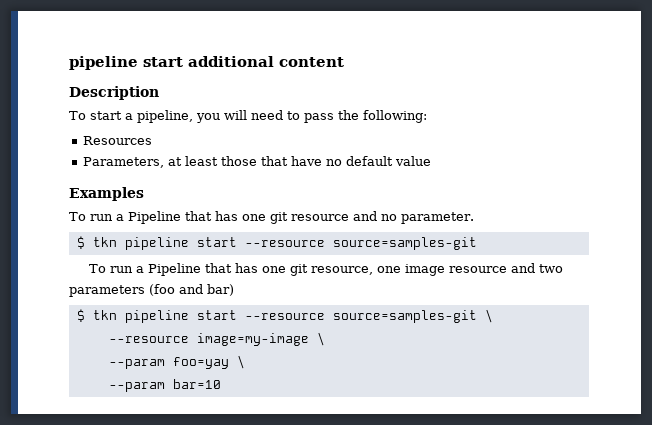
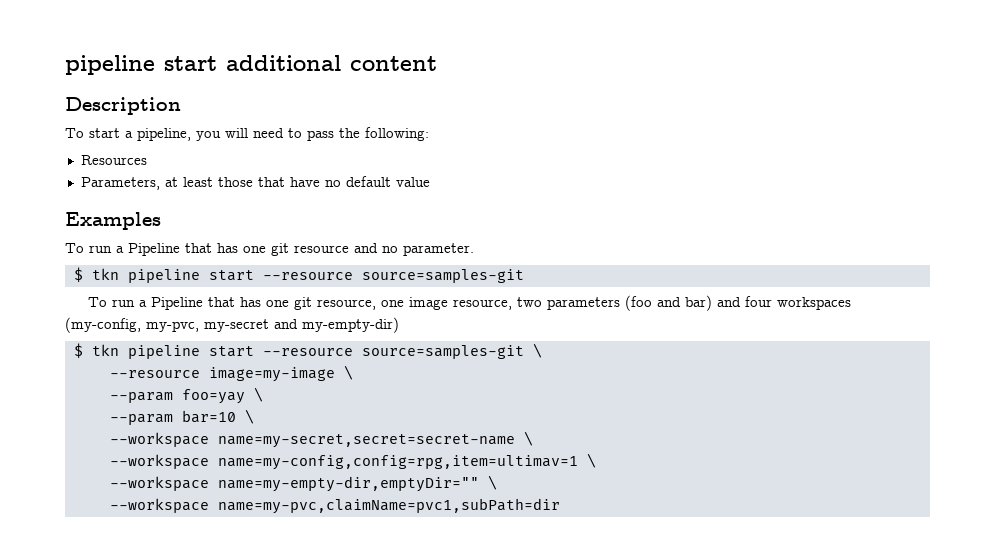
- To run a Pipeline that has one git resource, one image resource and two parameters (foo and bar)
+ To run a Pipeline that has one git resource, one image resource, two parameters (foo and bar) and four workspaces (my-config, my-pvc, my-secret and my-empty-dir)
- --param bar=10
+ --param bar=10 \
+ --workspace name=my-secret,secret=secret-name \
+ --workspace name=my-config,config=rpg,item=ultimav=1 \
+ --workspace name=my-empty-dir,emptyDir="" \
+ --workspace name=my-pvc,claimName=pvc1,subPath=dir

